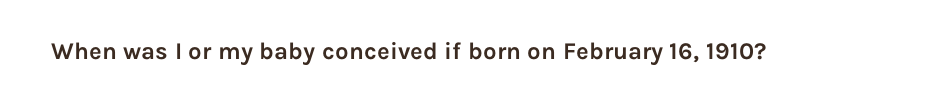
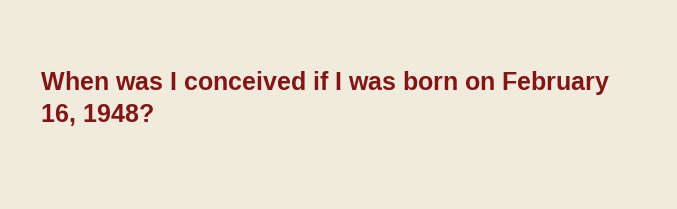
- When was I or my baby conceived if born on February 16, 1910?
+ When was I conceived if I was born on February 16, 1948?

